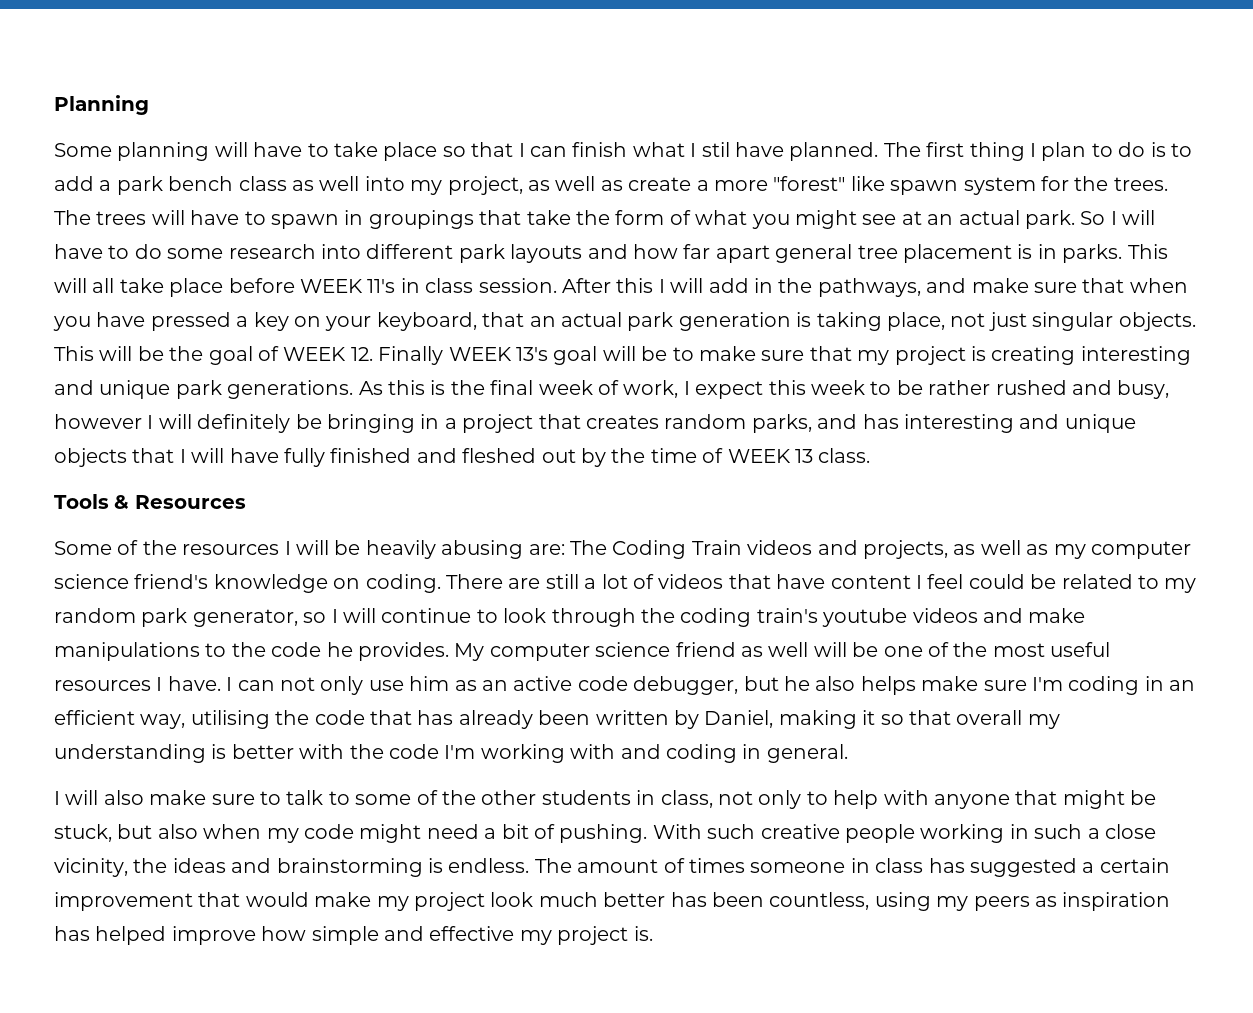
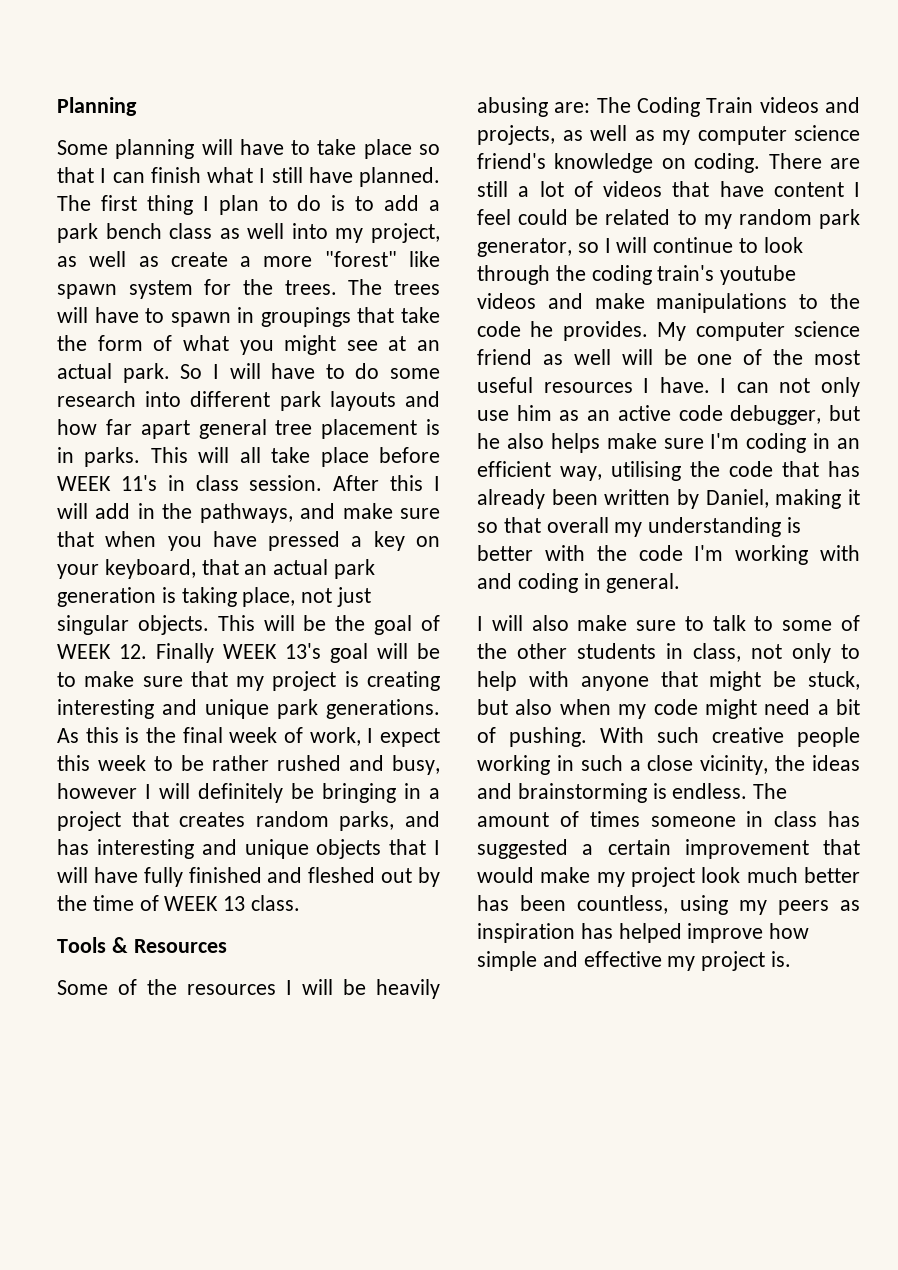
- Some planning will have to take place so that I can finish what I stil have planned.
+ Some planning will have to take place so that I can finish what I still have planned.

